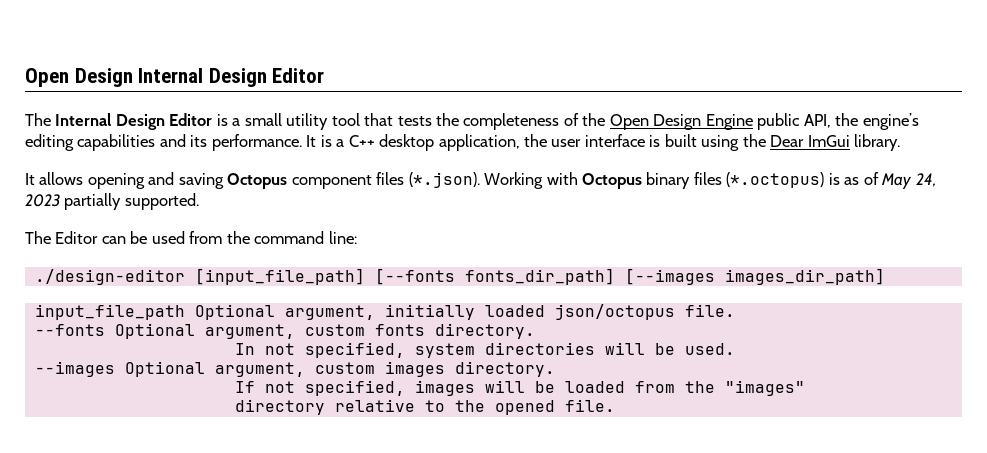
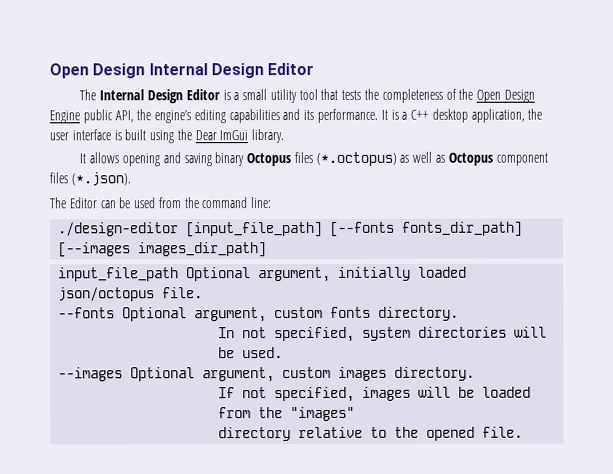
- It allows opening and saving Octopus component files (*.json). Working with Octopus binary files (*.octopus) is as of May 24, 2023 partially supported.
+ It allows opening and saving binary Octopus files (*.octopus) as well as Octopus component files (*.json).

